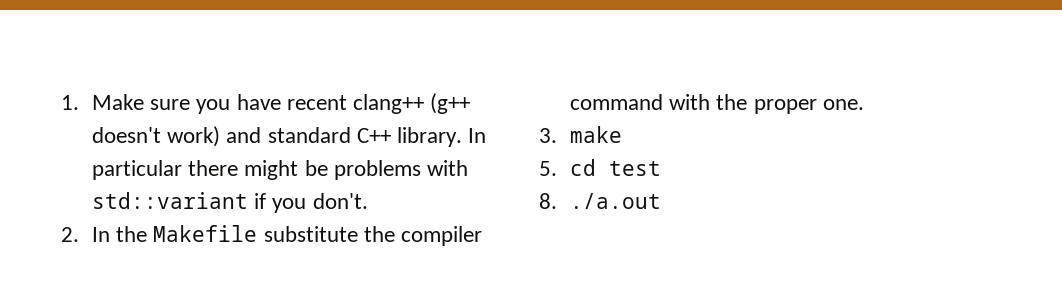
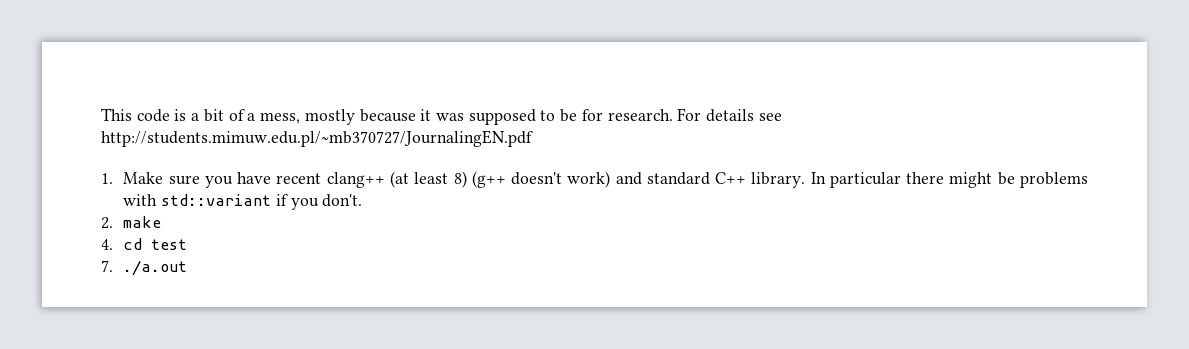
+ This code is a bit of a mess, mostly because it was supposed to be for research. For details see http://students.mimuw.edu.pl/~mb370727/JournalingEN.pdf
- 1. Make sure you have recent clang++ (g++ doesn't work) and standard C++ library.
+ 1. Make sure you have recent clang++ (at least 8) (g++ doesn't work) and standard C++ library.
- 2. In the Makefile substitute the compiler command with the proper one.
- 3. make
+ 2. make
- 5. cd test
+ 4. cd test
- 8. ./a.out
+ 7. ./a.out

